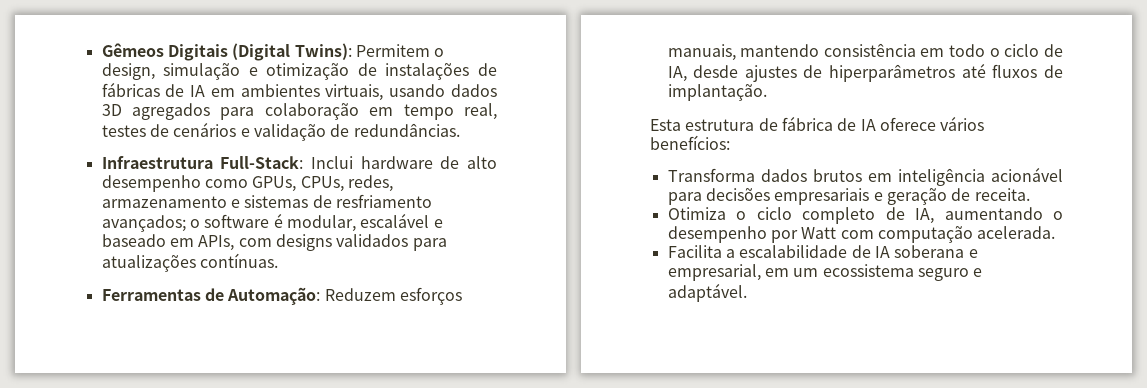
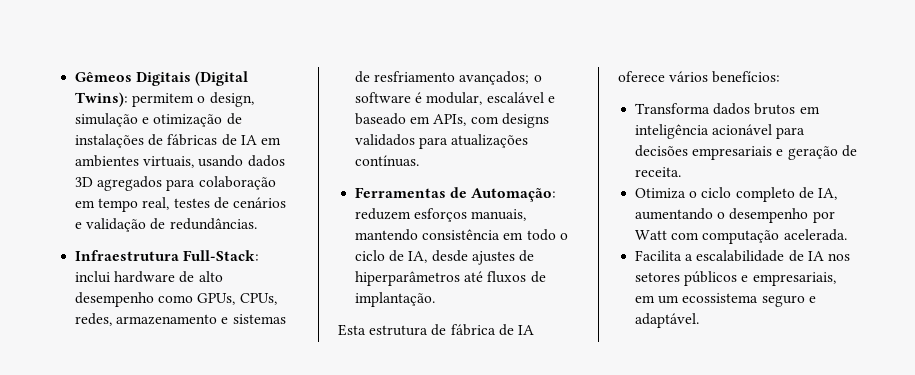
- Gêmeos Digitais (Digital Twins): Permitem o design, simulação e otimização de instalações de fábricas de IA em ambientes virtuais, usando dados 3D agregados para colaboração em tempo real, testes de cenários e validação de redundâncias.
+ Gêmeos Digitais (Digital Twins): permitem o design, simulação e otimização de instalações de fábricas de IA em ambientes virtuais, usando dados 3D agregados para colaboração em tempo real, testes de cenários e validação de redundâncias.
- Infraestrutura Full-Stack: Inclui hardware de alto desempenho como GPUs, CPUs, redes, armazenamento e sistemas de resfriamento avançados; o software é modular, escalável e baseado em APIs, com designs validados para atualizações contínuas.
+ Infraestrutura Full-Stack: inclui hardware de alto desempenho como GPUs, CPUs, redes, armazenamento e sistemas de resfriamento avançados; o software é modular, escalável e baseado em APIs, com designs validados para atualizações contínuas.
- Ferramentas de Automação: Reduzem esforços manuais, mantendo consistência em todo o ciclo de IA, desde ajustes de hiperparâmetros até fluxos de implantação.
+ Ferramentas de Automação: reduzem esforços manuais, mantendo consistência em todo o ciclo de IA, desde ajustes de hiperparâmetros até fluxos de implantação.
- Facilita a escalabilidade de IA soberana e empresarial, em um ecossistema seguro e adaptável.
+ Facilita a escalabilidade de IA nos setores públicos e empresariais, em um ecossistema seguro e adaptável.

